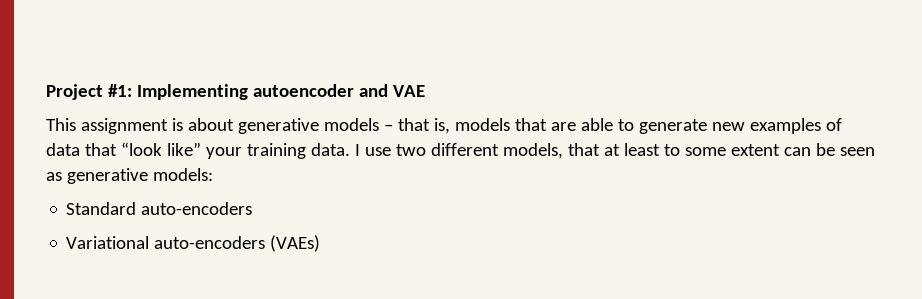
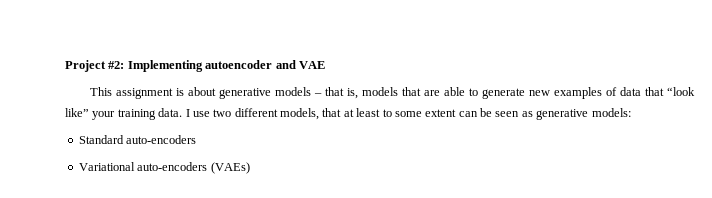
- Project #1: Implementing autoencoder and VAE
+ Project #2: Implementing autoencoder and VAE

